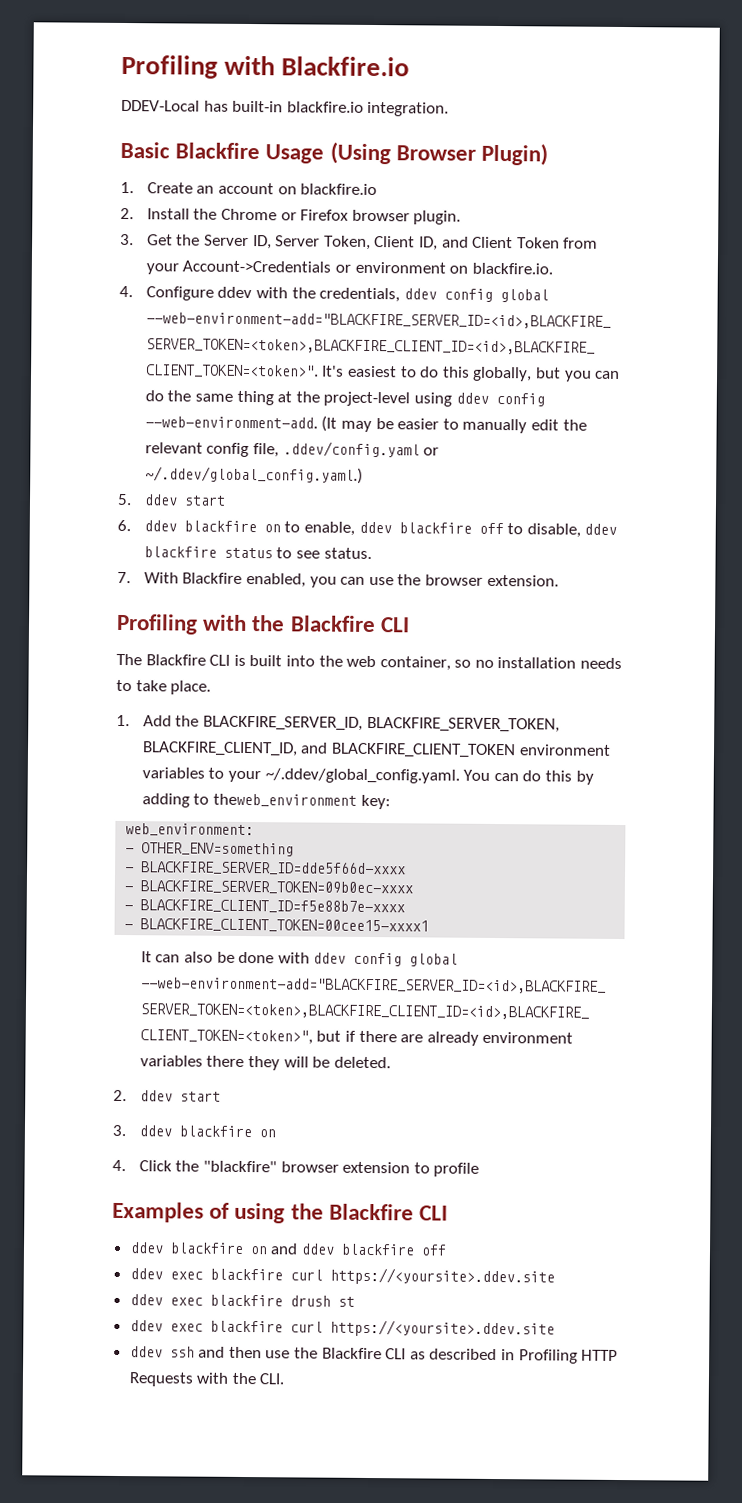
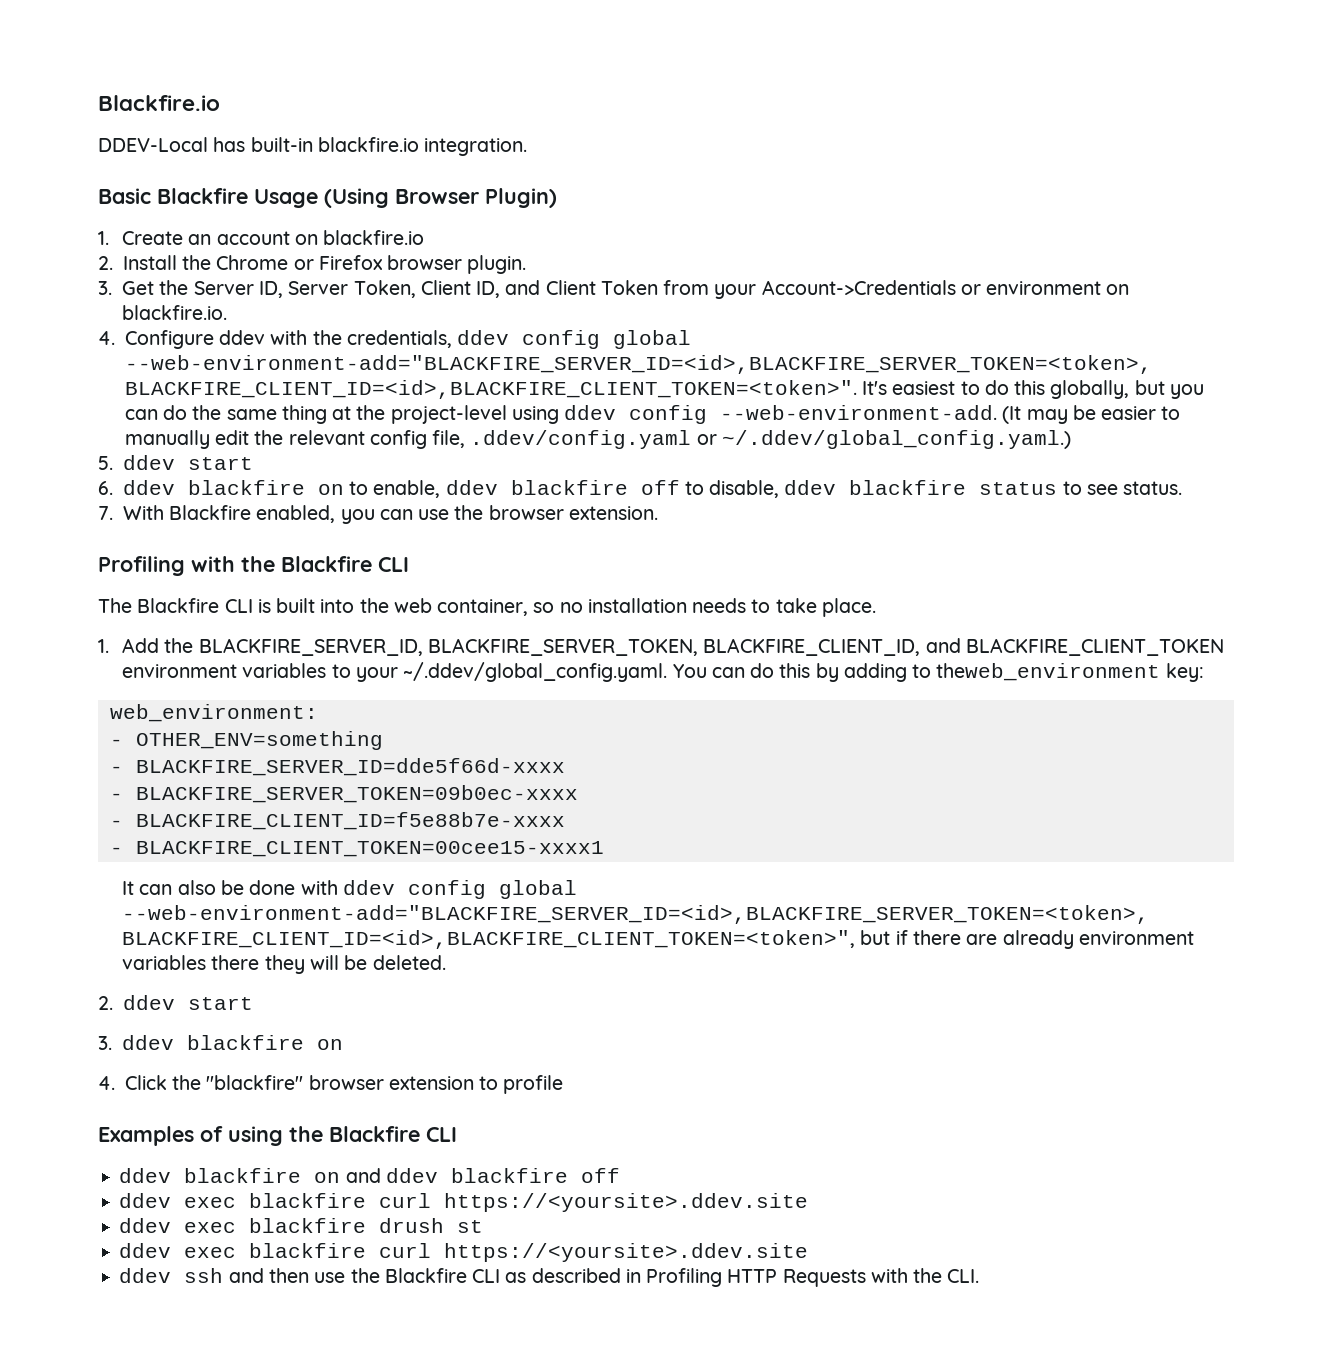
- Profiling with Blackfire.io
+ Blackfire.io

